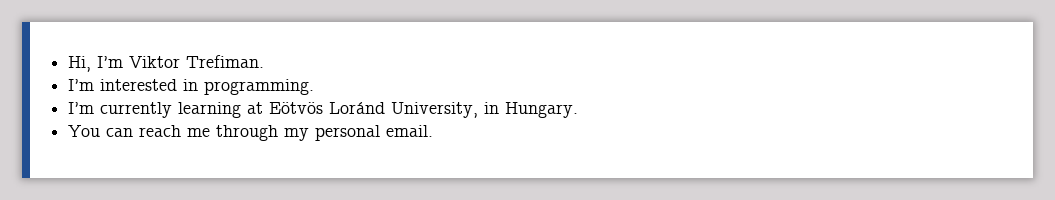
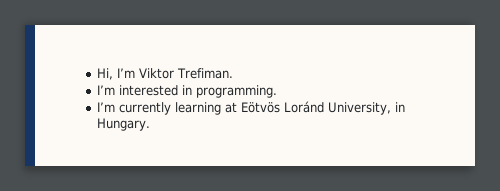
- You can reach me through my personal email.

